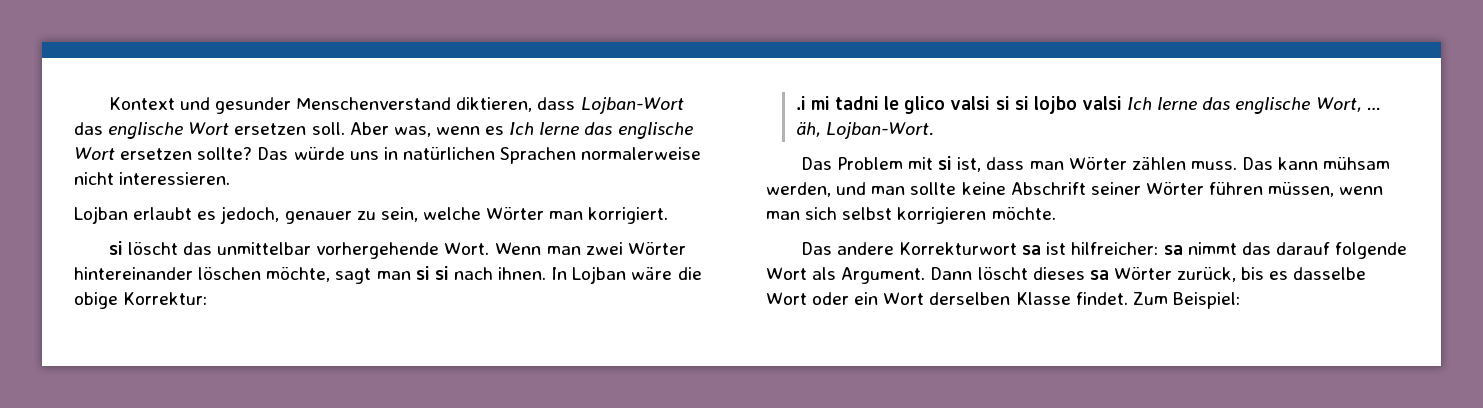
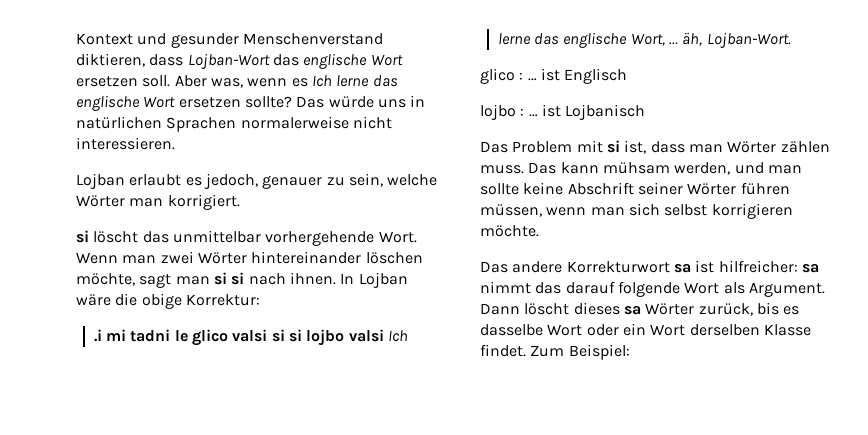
+ glico : … ist Englisch
+ lojbo : … ist Lojbanisch

